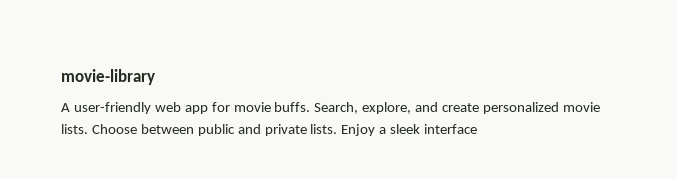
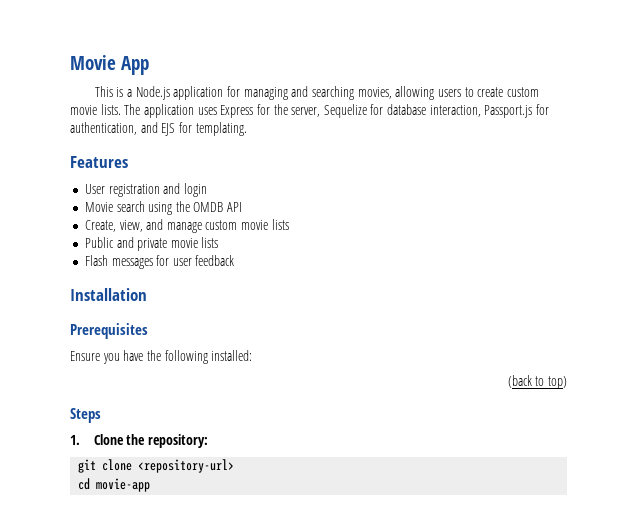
- movie-library
- A user-friendly web app for movie buffs. Search, explore, and create personalized movie lists. Choose between public and private lists. Enjoy a sleek interface
+ Movie App
+ This is a Node.js application for managing and searching movies, allowing users to create custom movie lists. The application uses Express for the server, Sequelize for database interaction, Passport.js for authentication, and EJS for templating.
+ Features
+ User registration and login
+ Movie search using the OMDB API
+ Create, view, and manage custom movie lists
+ Public and private movie lists
+ Flash messages for user feedback
+ Installation
+ Prerequisites
+ Ensure you have the following installed:
+ (back to top)
+ Steps
+ 1. Clone the repository:
+ git clone <repository-url>
+ cd movie-app

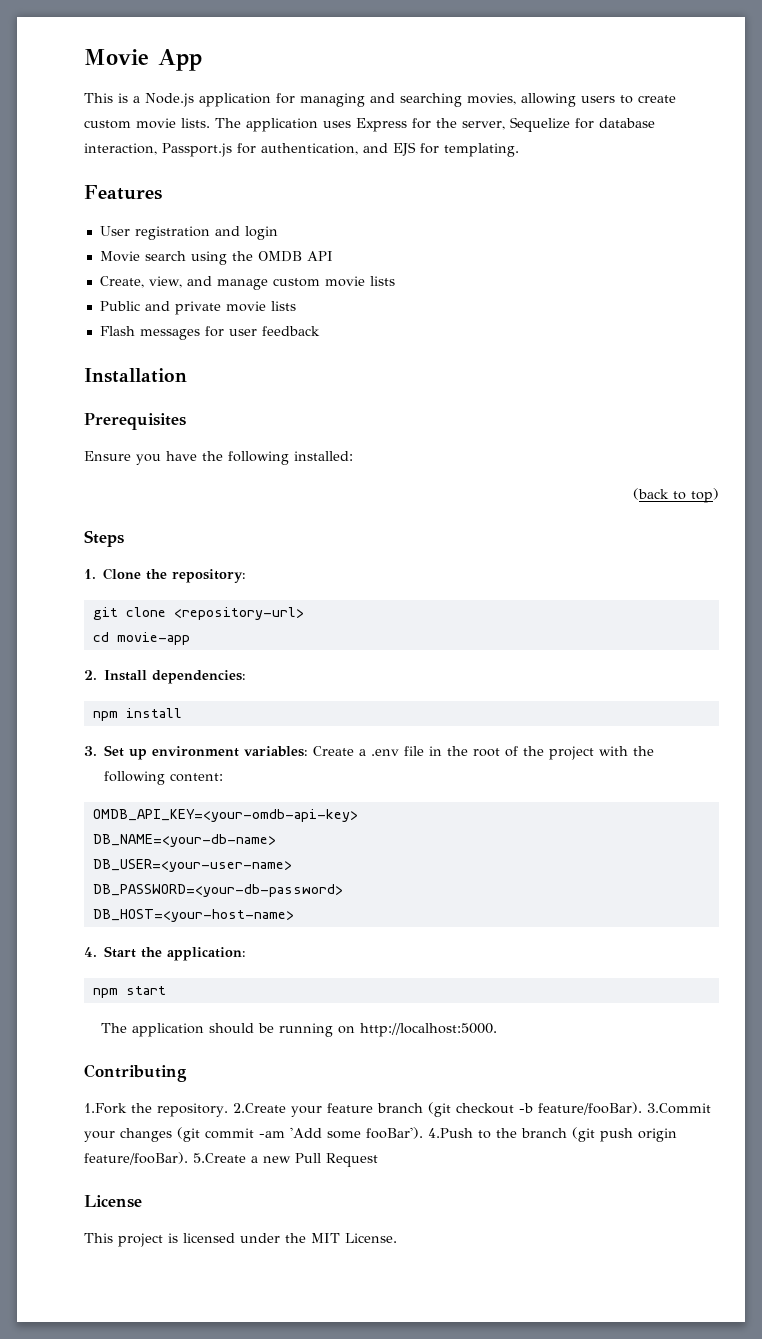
+ 2. Install dependencies:
+ npm install
+ 3. Set up environment variables: Create a .env file in the root of the project with the following content:
+ OMDB_API_KEY=<your-omdb-api-key>
+ DB_NAME=<your-db-name>
+ DB_USER=<your-user-name>
+ DB_PASSWORD=<your-db-password>
+ DB_HOST=<your-host-name>
+ 4. Start the application:
+ npm start
+ The application should be running on http://localhost:5000.
+ Contributing
+ 1.Fork the repository. 2.Create your feature branch (git checkout -b feature/fooBar). 3.Commit your changes (git commit -am 'Add some fooBar'). 4.Push to the branch (git push origin feature/fooBar). 5.Create a new Pull Request
+ License
+ This project is licensed under the MIT License.

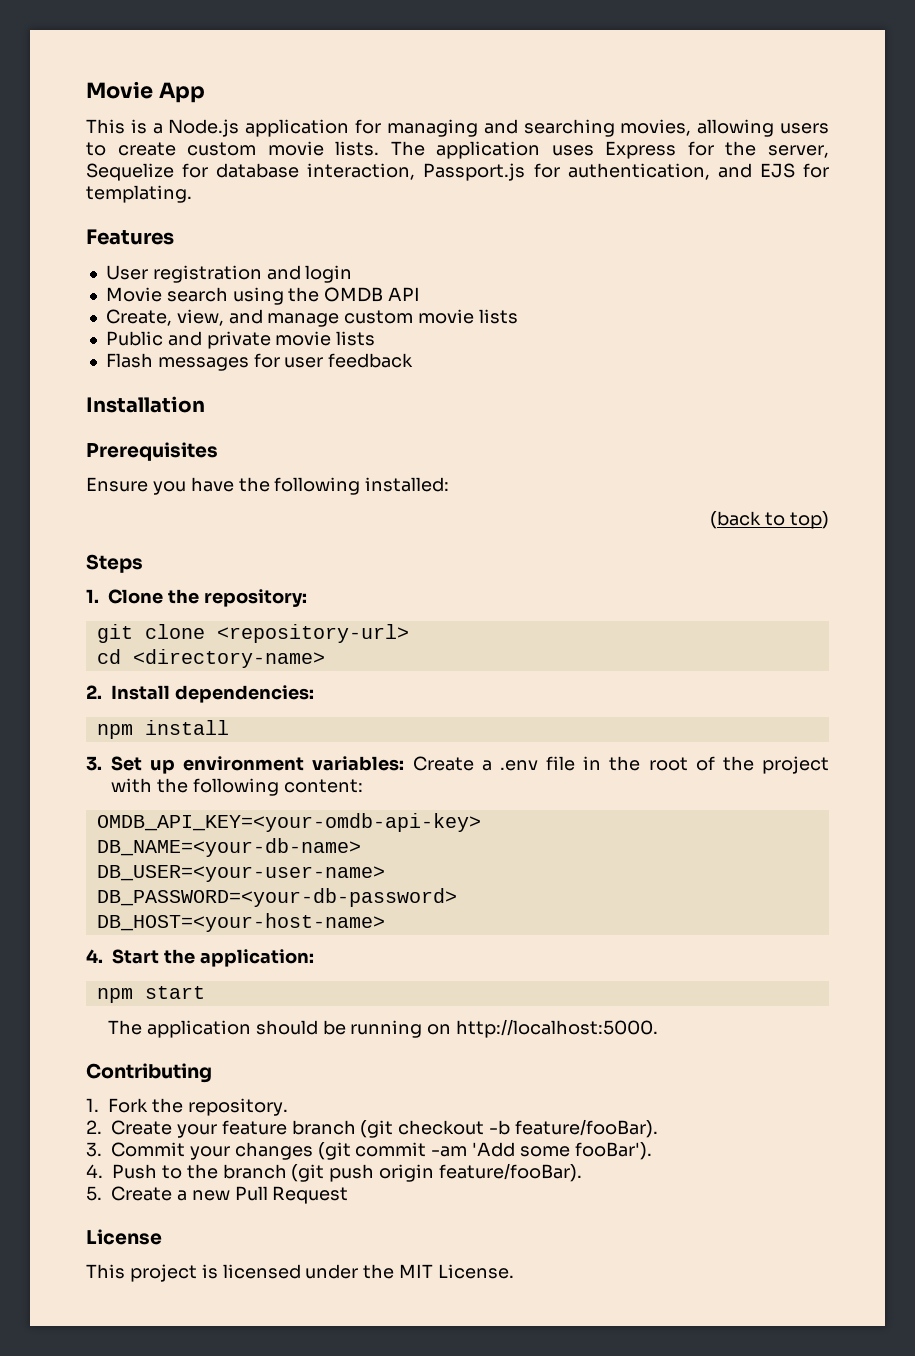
- cd movie-app
+ cd <directory-name>
- 1.Fork the repository. 2.Create your feature branch (git checkout -b feature/fooBar). 3.Commit your changes (git commit -am 'Add some fooBar'). 4.Push to the branch (git push origin feature/fooBar). 5.Create a new Pull Request
+ 1. Fork the repository.
+ 2. Create your feature branch (git checkout -b feature/fooBar).
+ 3. Commit your changes (git commit -am 'Add some fooBar').
+ 4. Push to the branch (git push origin feature/fooBar).
+ 5. Create a new Pull Request

